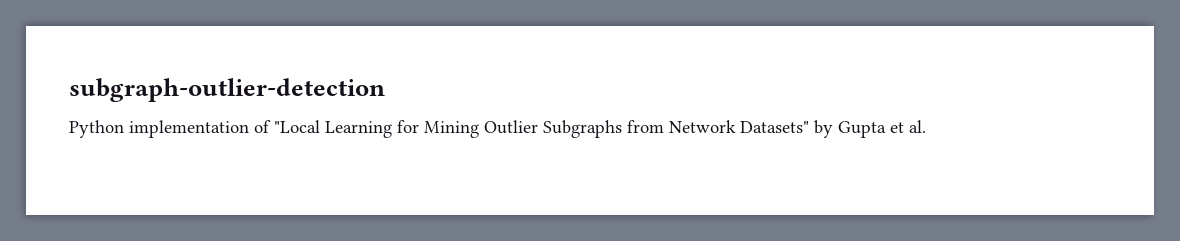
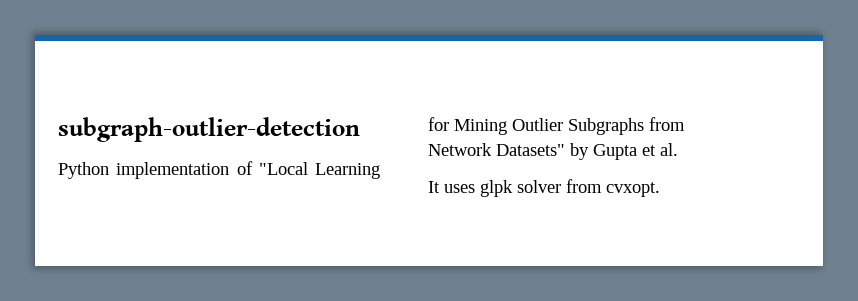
+ It uses glpk solver from cvxopt.

